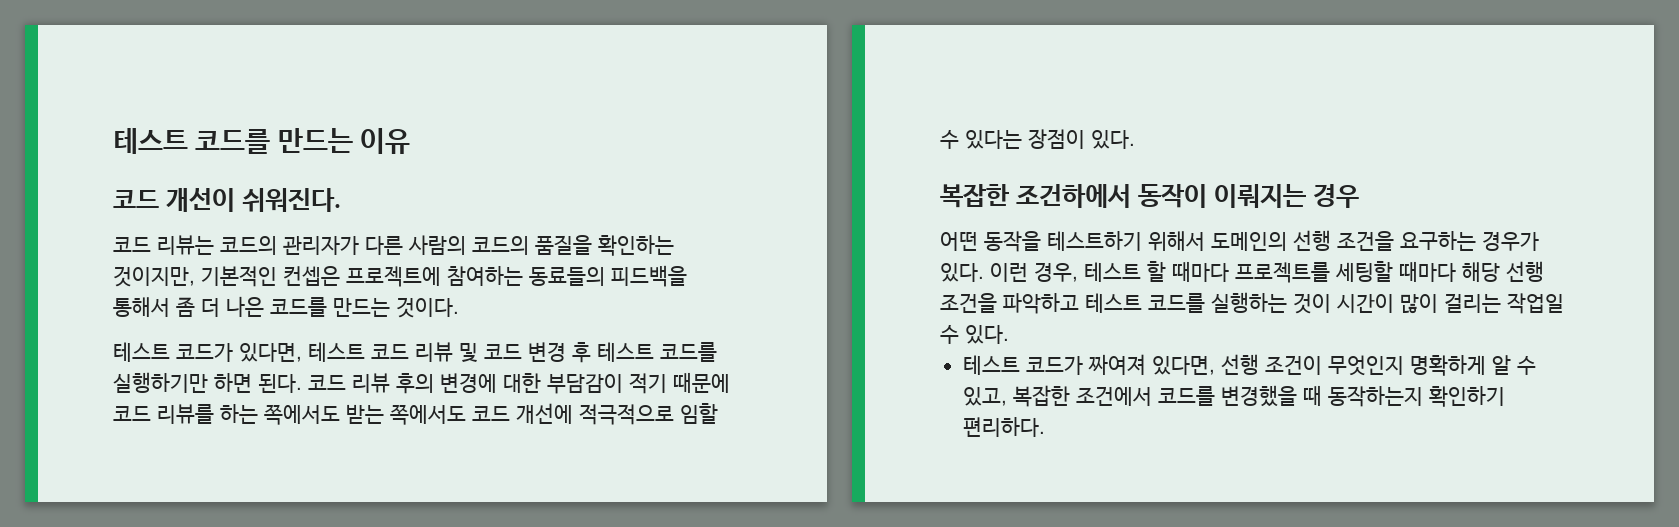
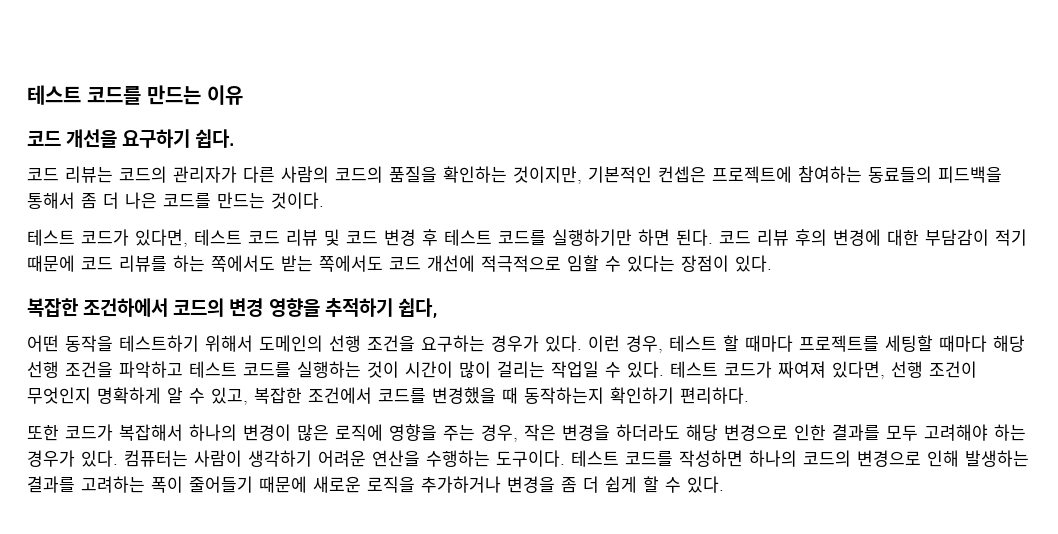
- 코드 개선이 쉬워진다.
+ 코드 개선을 요구하기 쉽다.
- 복잡한 조건하에서 동작이 이뤄지는 경우
+ 복잡한 조건하에서 코드의 변경 영향을 추적하기 쉽다,
- 이런 경우, 테스트 할 때마다 프로젝트를 세팅할 때마다 해당 선행 조건을 파악하고 테스트 코드를 실행하는 것이 시간이 많이 걸리는 작업일 수 있다.
- 테스트 코드가 짜여져 있다면, 선행 조건이 무엇인지 명확하게 알 수 있고, 복잡한 조건에서 코드를 변경했을 때 동작하는지 확인하기 편리하다.
+ 이런 경우, 테스트 할 때마다 프로젝트를 세팅할 때마다 해당 선행 조건을 파악하고 테스트 코드를 실행하는 것이 시간이 많이 걸리는 작업일 수 있다. 테스트 코드가 짜여져 있다면, 선행 조건이 무엇인지 명확하게 알 수 있고, 복잡한 조건에서 코드를 변경했을 때 동작하는지 확인하기 편리하다.
+ 또한 코드가 복잡해서 하나의 변경이 많은 로직에 영향을 주는 경우, 작은 변경을 하더라도 해당 변경으로 인한 결과를 모두 고려해야 하는 경우가 있다. 컴퓨터는 사람이 생각하기 어려운 연산을 수행하는 도구이다. 테스트 코드를 작성하면 하나의 코드의 변경으로 인해 발생하는 결과를 고려하는 폭이 줄어들기 때문에 새로운 로직을 추가하거나 변경을 좀 더 쉽게 할 수 있다.

